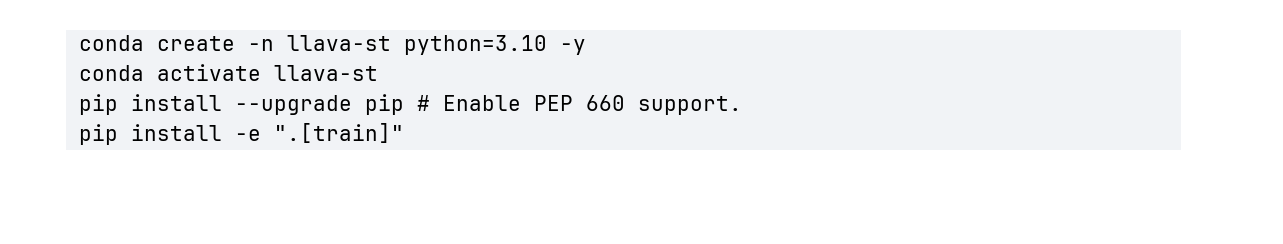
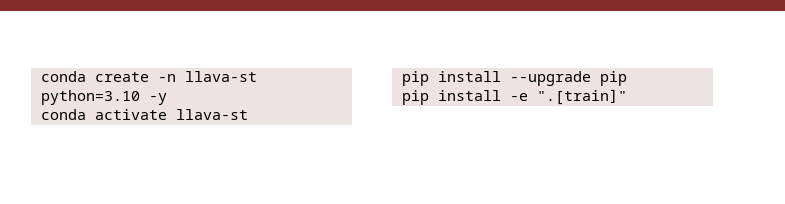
- pip install --upgrade pip # Enable PEP 660 support.
+ pip install --upgrade pip

